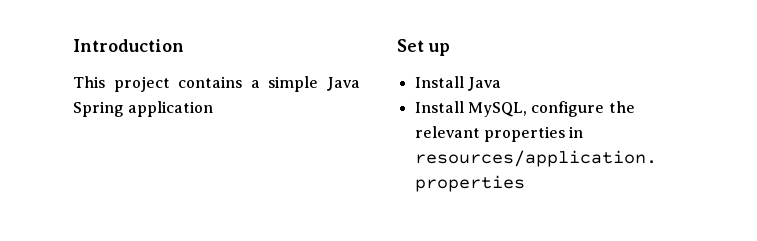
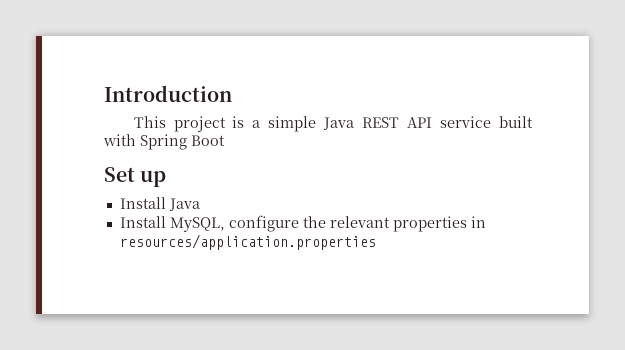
- This project contains a simple Java Spring application
+ This project is a simple Java REST API service built with Spring Boot

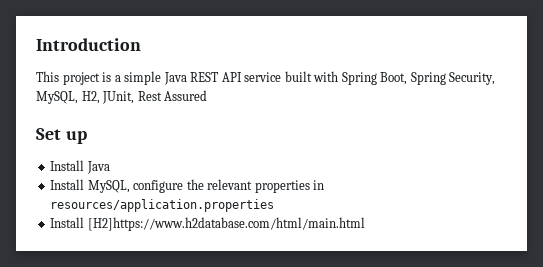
- This project is a simple Java REST API service built with Spring Boot
+ This project is a simple Java REST API service built with Spring Boot, Spring Security, MySQL, H2, JUnit, Rest Assured
+ Install [H2]https://www.h2database.com/html/main.html

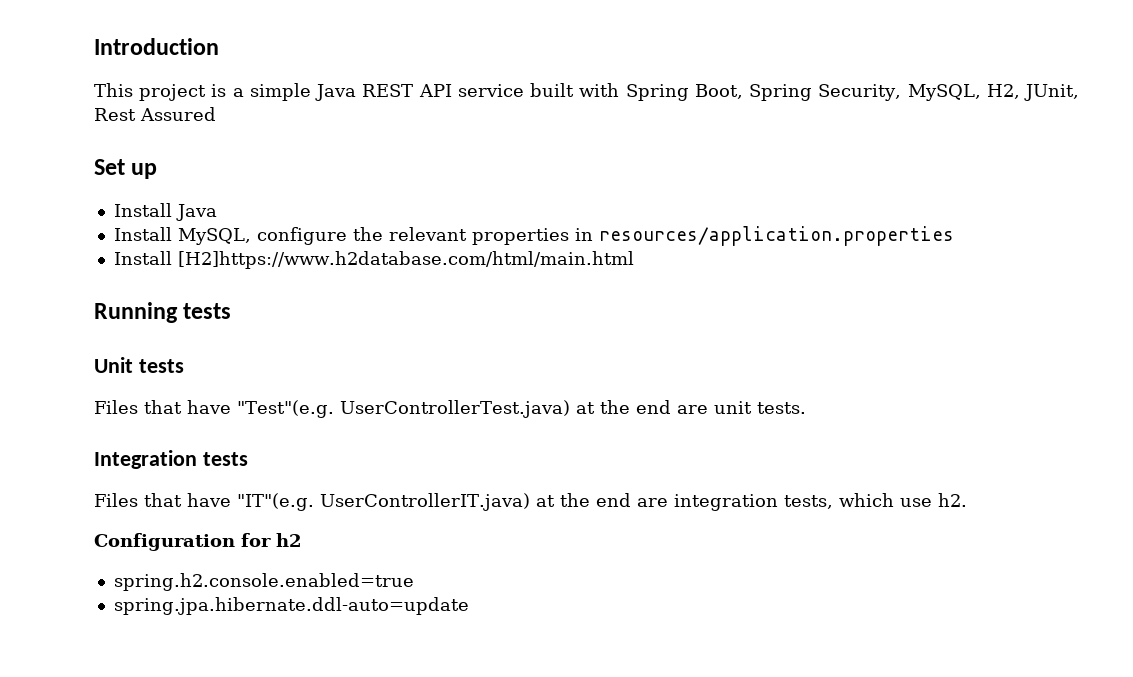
+ Running tests
+ Unit tests
+ Files that have "Test"(e.g. UserControllerTest.java) at the end are unit tests.
+ Integration tests
+ Files that have "IT"(e.g. UserControllerIT.java) at the end are integration tests, which use h2.
+ Configuration for h2
+ spring.h2.console.enabled=true
+ spring.jpa.hibernate.ddl-auto=update

